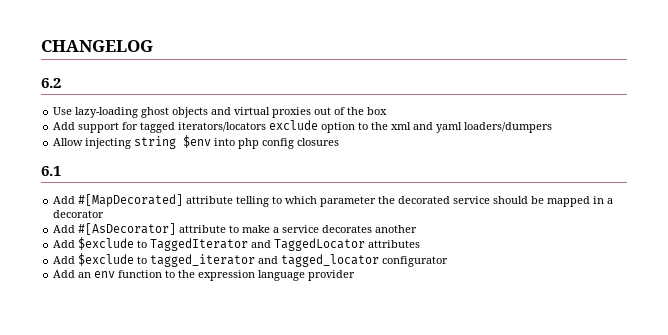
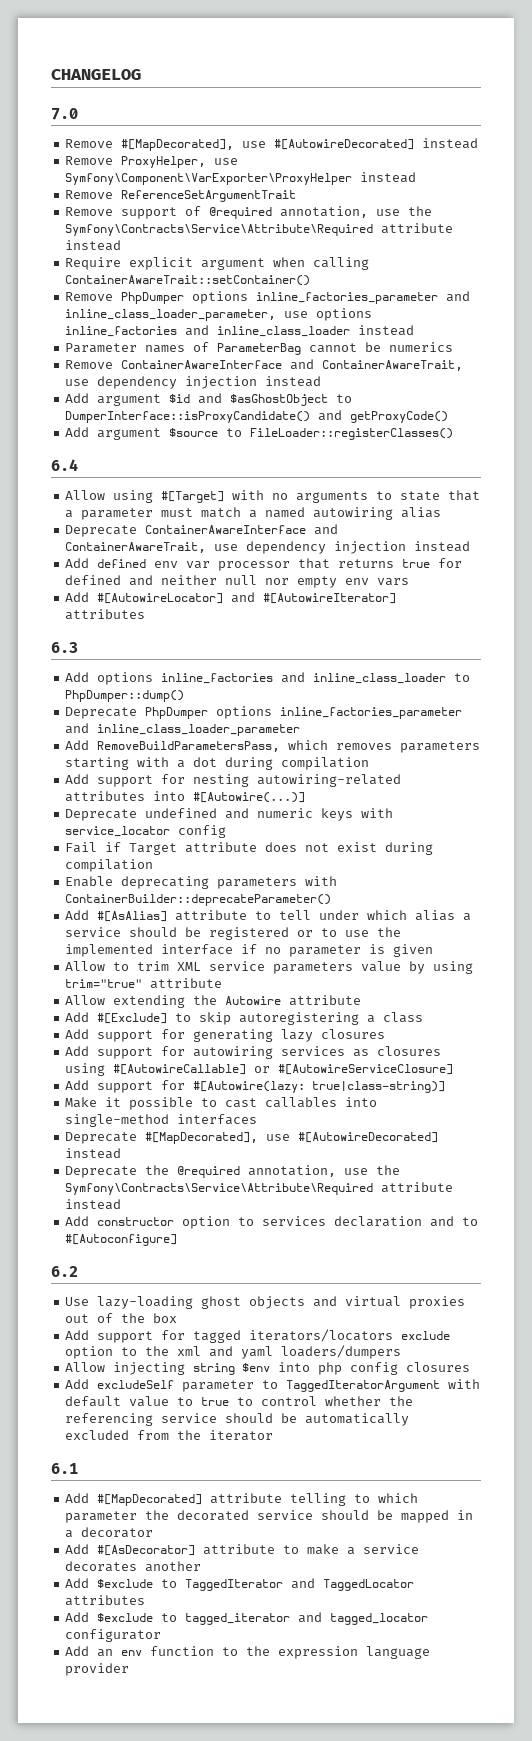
+ 7.0
+ Remove #[MapDecorated], use #[AutowireDecorated] instead
+ Remove ProxyHelper, use Symfony\Component\VarExporter\ProxyHelper instead
+ Remove ReferenceSetArgumentTrait
+ Remove support of @required annotation, use the Symfony\Contracts\Service\Attribute\Required attribute instead
+ Require explicit argument when calling ContainerAwareTrait::setContainer()
+ Remove PhpDumper options inline_factories_parameter and inline_class_loader_parameter, use options inline_factories and inline_class_loader instead
+ Parameter names of ParameterBag cannot be numerics
+ Remove ContainerAwareInterface and ContainerAwareTrait, use dependency injection instead
+ Add argument $id and $asGhostObject to DumperInterface::isProxyCandidate() and getProxyCode()
+ Add argument $source to FileLoader::registerClasses()
+ 6.4
+ Allow using #[Target] with no arguments to state that a parameter must match a named autowiring alias
+ Deprecate ContainerAwareInterface and ContainerAwareTrait, use dependency injection instead
+ Add defined env var processor that returns true for defined and neither null nor empty env vars
+ Add #[AutowireLocator] and #[AutowireIterator] attributes
+ 6.3
+ Add options inline_factories and inline_class_loader to PhpDumper::dump()
+ Deprecate PhpDumper options inline_factories_parameter and inline_class_loader_parameter
+ Add RemoveBuildParametersPass, which removes parameters starting with a dot during compilation
+ Add support for nesting autowiring-related attributes into #[Autowire(...)]
+ Deprecate undefined and numeric keys with service_locator config
+ Fail if Target attribute does not exist during compilation
+ Enable deprecating parameters with ContainerBuilder::deprecateParameter()
+ Add #[AsAlias] attribute to tell under which alias a service should be registered or to use the implemented interface if no parameter is given
+ Allow to trim XML service parameters value by using trim="true" attribute
+ Allow extending the Autowire attribute
+ Add #[Exclude] to skip autoregistering a class
+ Add support for generating lazy closures
+ Add support for autowiring services as closures using #[AutowireCallable] or #[AutowireServiceClosure]
+ Add support for #[Autowire(lazy: true|class-string)]
+ Make it possible to cast callables into single-method interfaces
+ Deprecate #[MapDecorated], use #[AutowireDecorated] instead
+ Deprecate the @required annotation, use the Symfony\Contracts\Service\Attribute\Required attribute instead
+ Add constructor option to services declaration and to #[Autoconfigure]
+ Add excludeSelf parameter to TaggedIteratorArgument with default value to true to control whether the referencing service should be automatically excluded from the iterator

